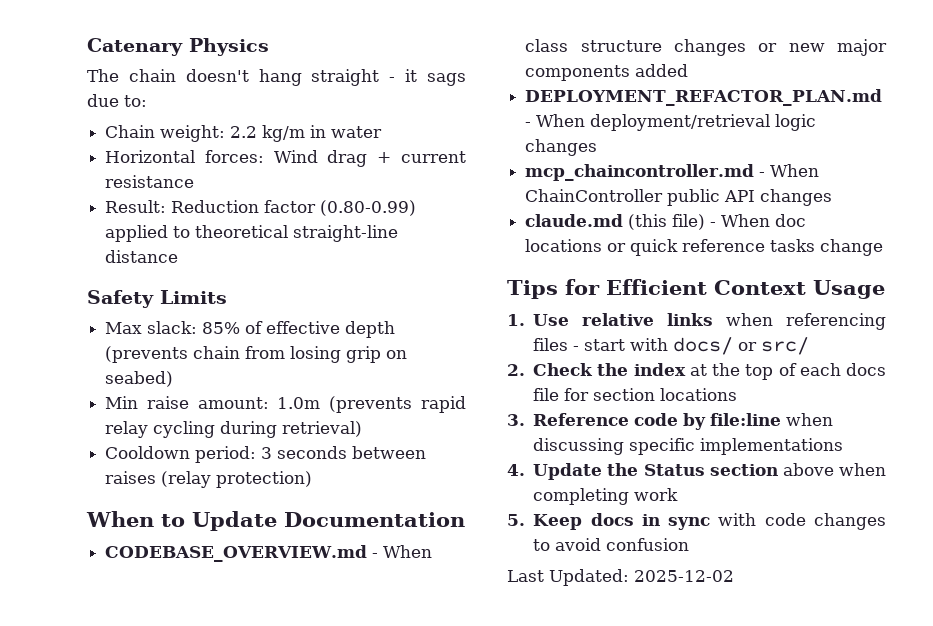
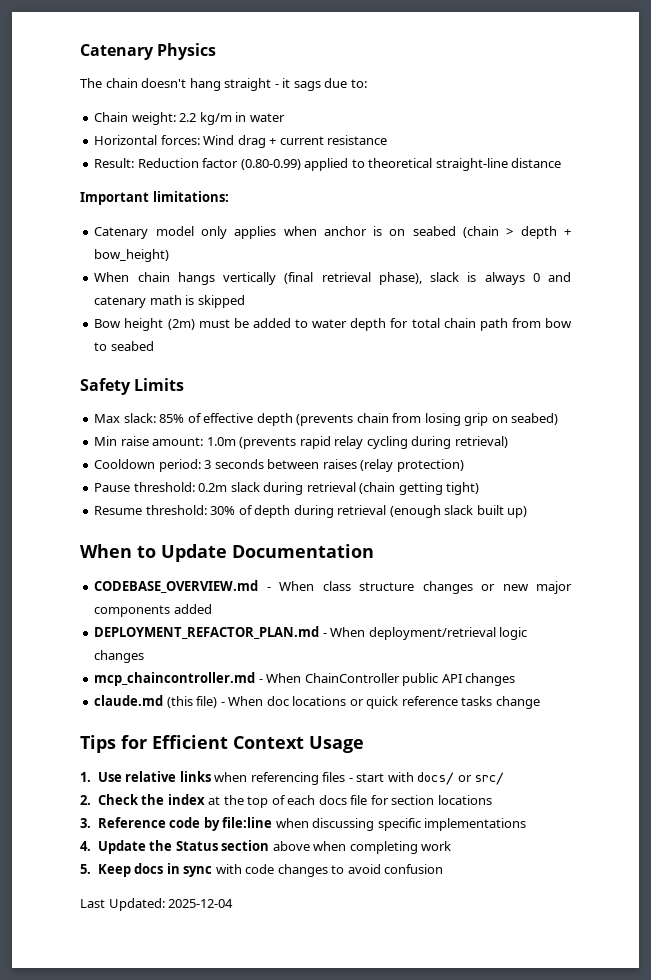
+ Important limitations:
+ Catenary model only applies when anchor is on seabed (chain > depth + bow_height)
+ When chain hangs vertically (final retrieval phase), slack is always 0 and catenary math is skipped
+ Bow height (2m) must be added to water depth for total chain path from bow to seabed
+ Pause threshold: 0.2m slack during retrieval (chain getting tight)
+ Resume threshold: 30% of depth during retrieval (enough slack built up)
- Last Updated: 2025-12-02
+ Last Updated: 2025-12-04

